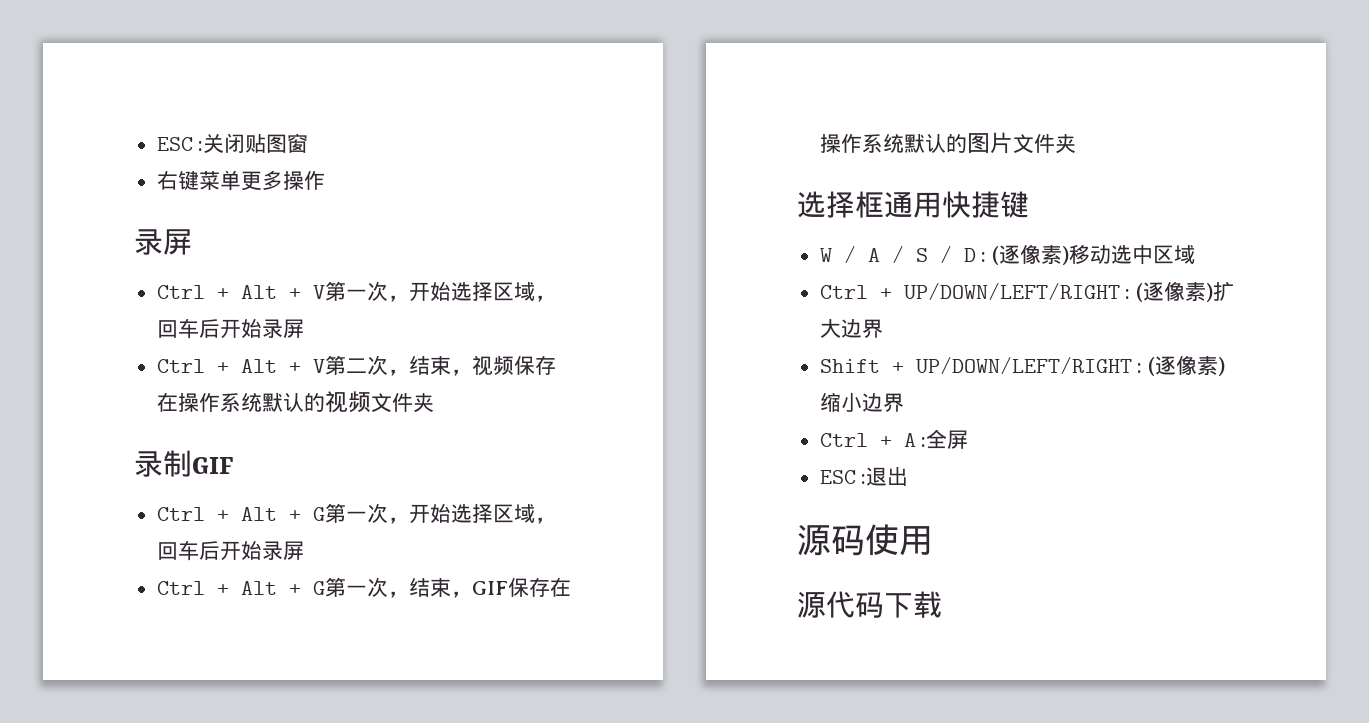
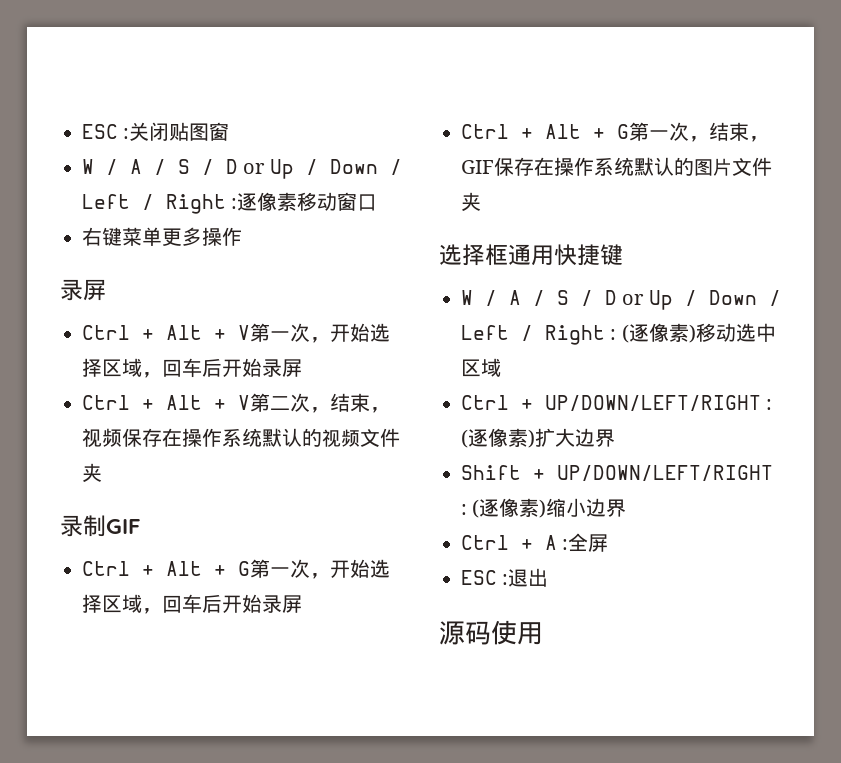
+ W / A / S / D or Up / Down / Left / Right :逐像素移动窗口
- W / A / S / D : (逐像素)移动选中区域
+ W / A / S / D or Up / Down / Left / Right : (逐像素)移动选中区域
- 源代码下载

